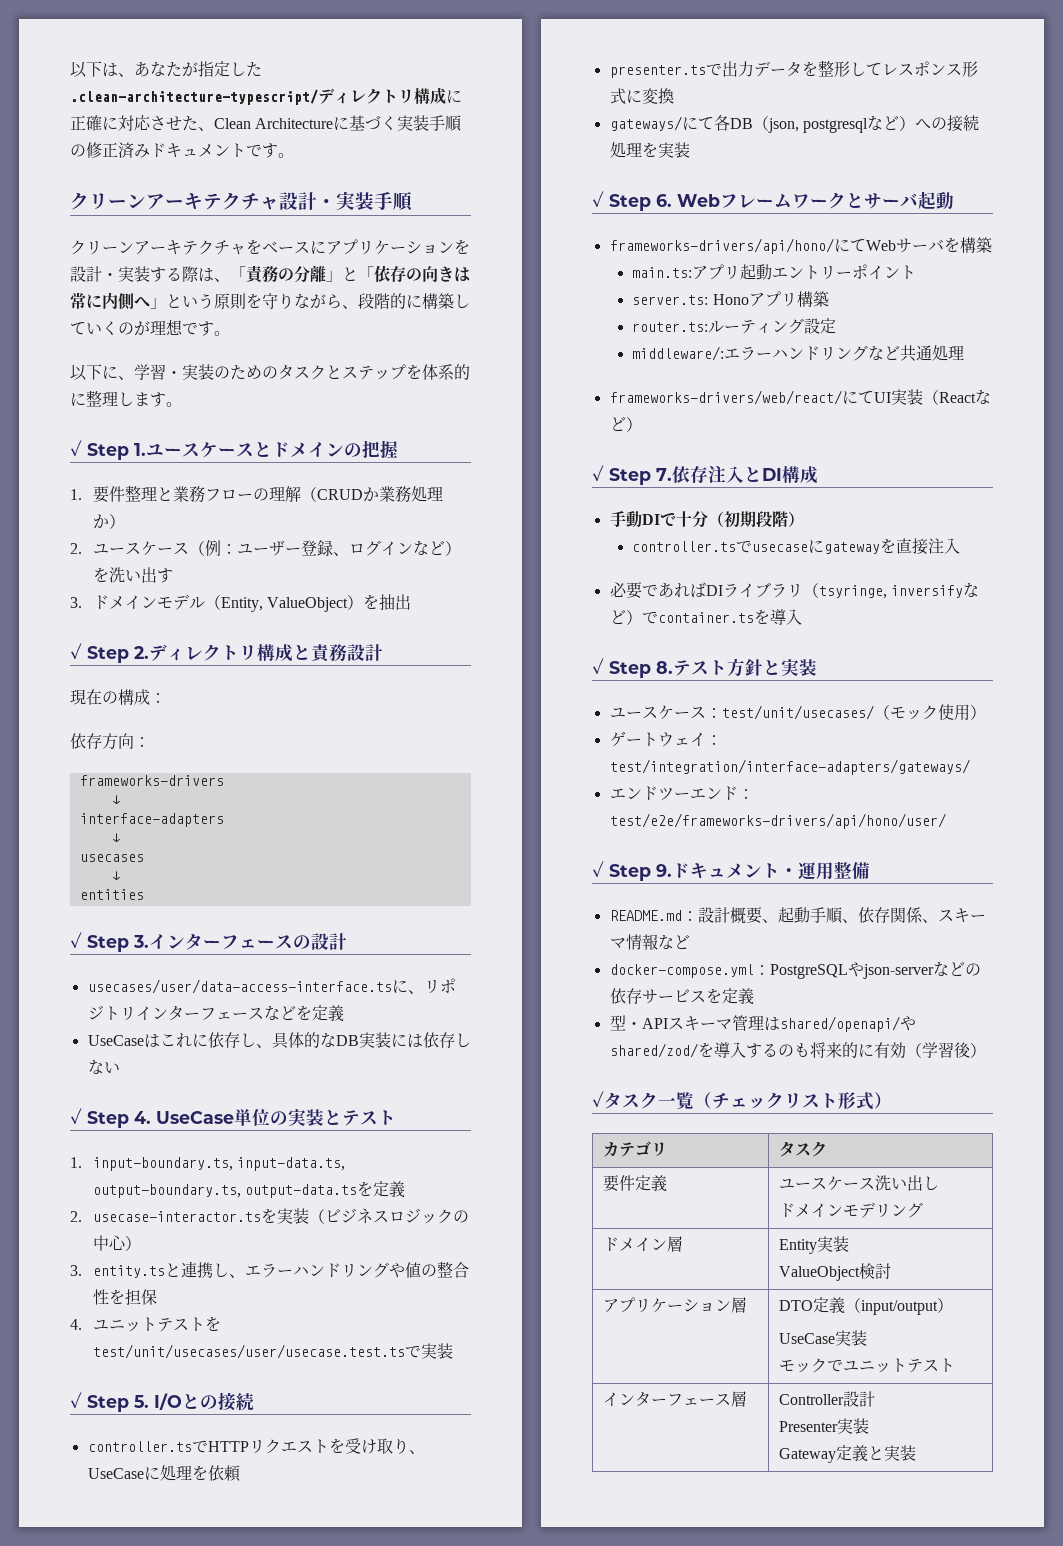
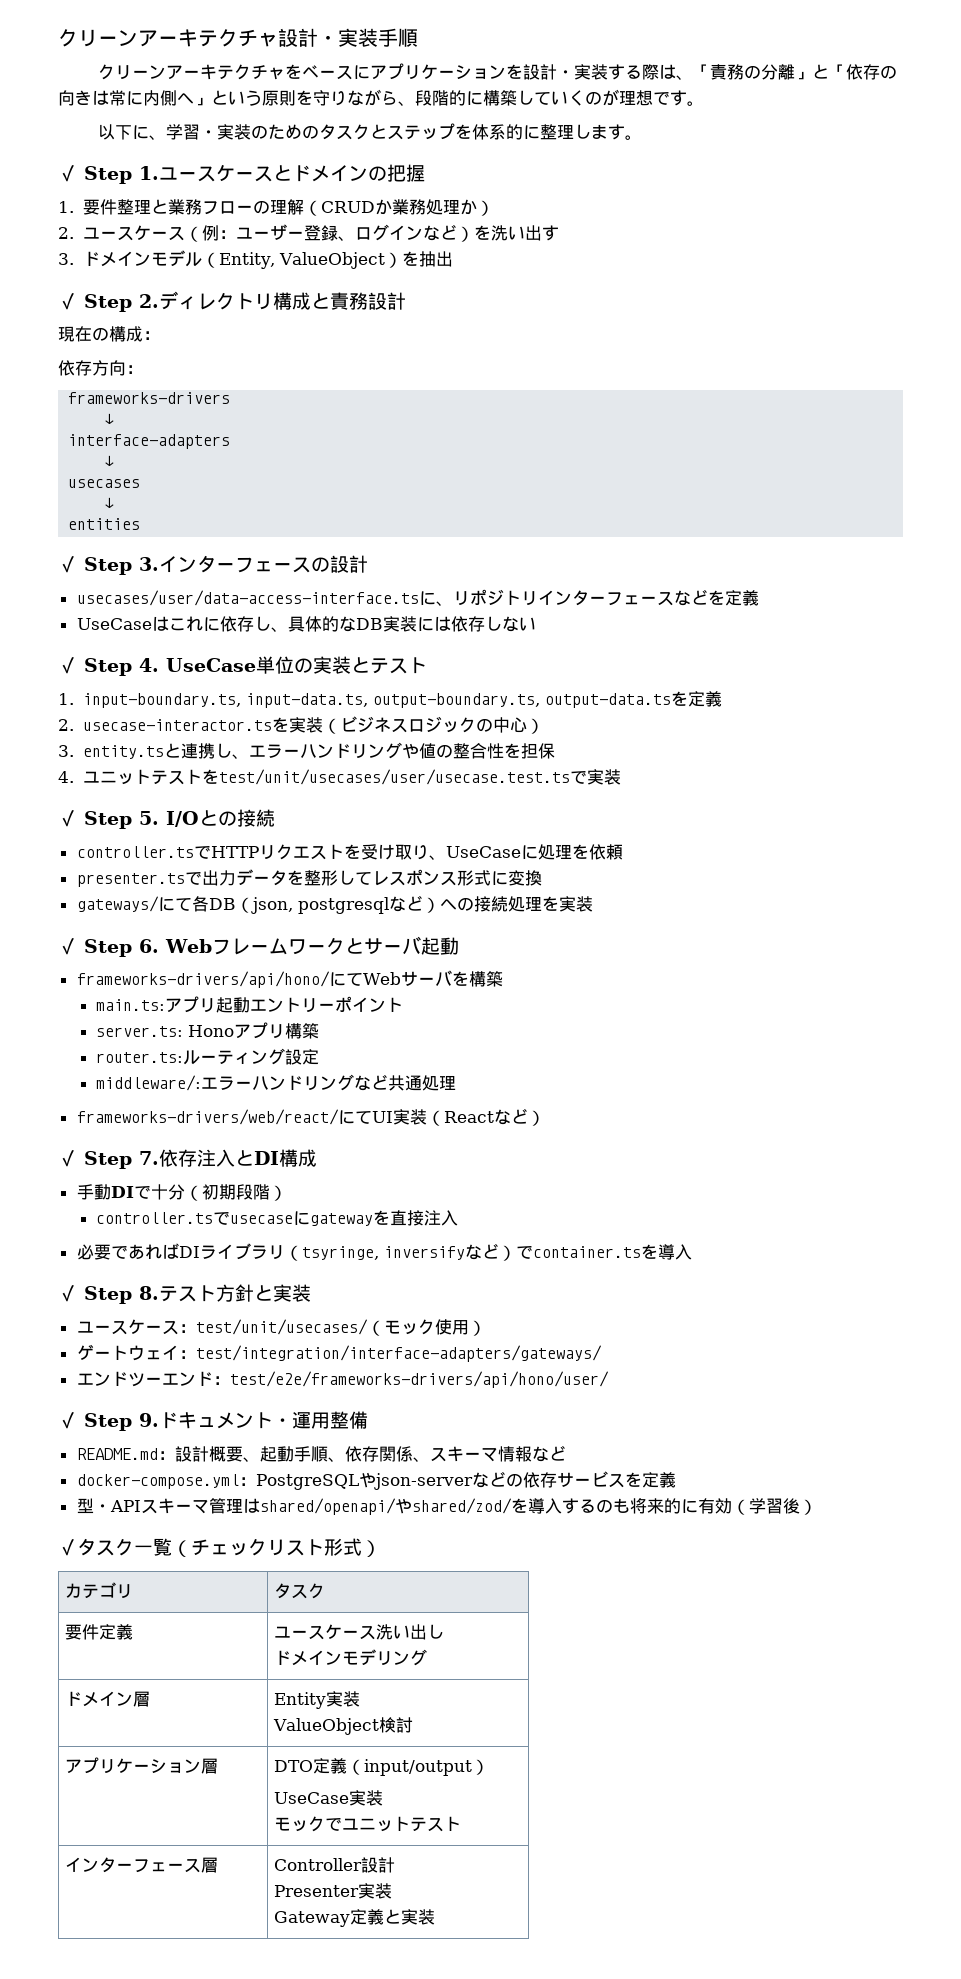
- 以下は、あなたが指定した.clean-architecture-typescript/ディレクトリ構成に正確に対応させた、Clean Architectureに基づく実装手順の修正済みドキュメントです。

